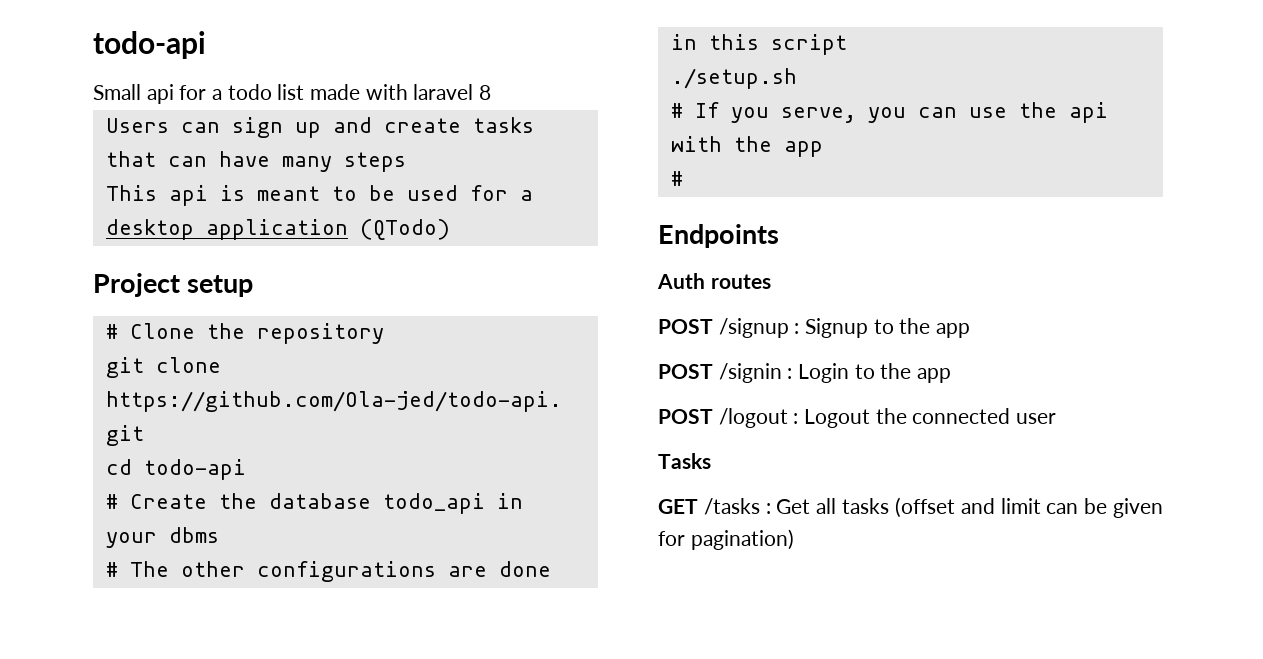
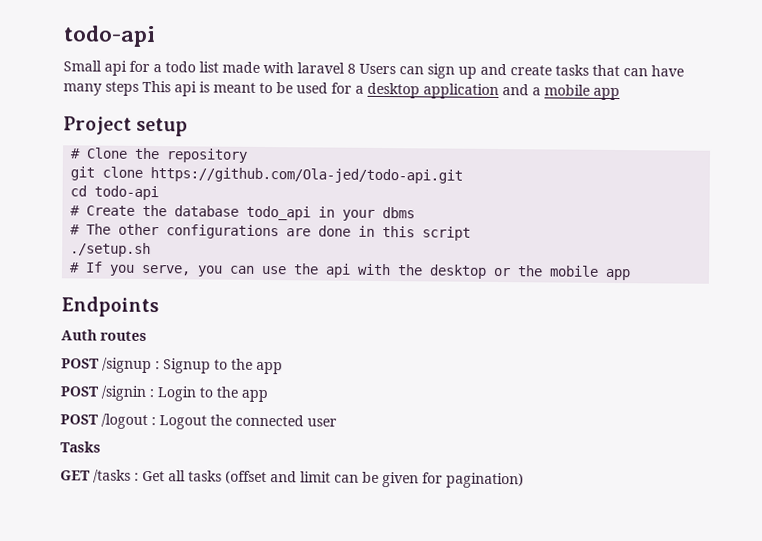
- Small api for a todo list made with laravel 8
- Users can sign up and create tasks that can have many steps
- This api is meant to be used for a desktop application (QTodo)
+ Small api for a todo list made with laravel 8 Users can sign up and create tasks that can have many steps This api is meant to be used for a desktop application and a mobile app
- # If you serve, you can use the api with the app
- #
+ # If you serve, you can use the api with the desktop or the mobile app

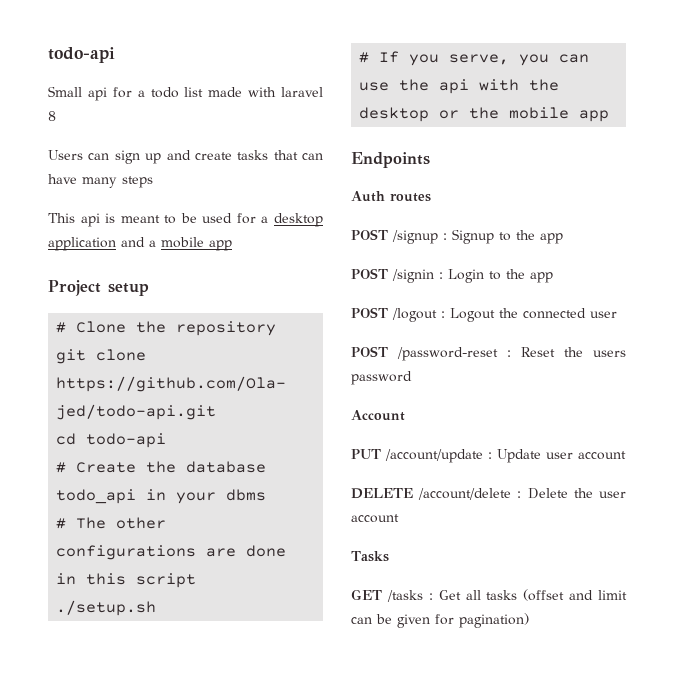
- Small api for a todo list made with laravel 8 Users can sign up and create tasks that can have many steps This api is meant to be used for a desktop application and a mobile app
+ Small api for a todo list made with laravel 8
+ Users can sign up and create tasks that can have many steps
+ This api is meant to be used for a desktop application and a mobile app
+ POST /password-reset : Reset the users password
+ Account
+ PUT /account/update : Update user account
+ DELETE /account/delete : Delete the user account

